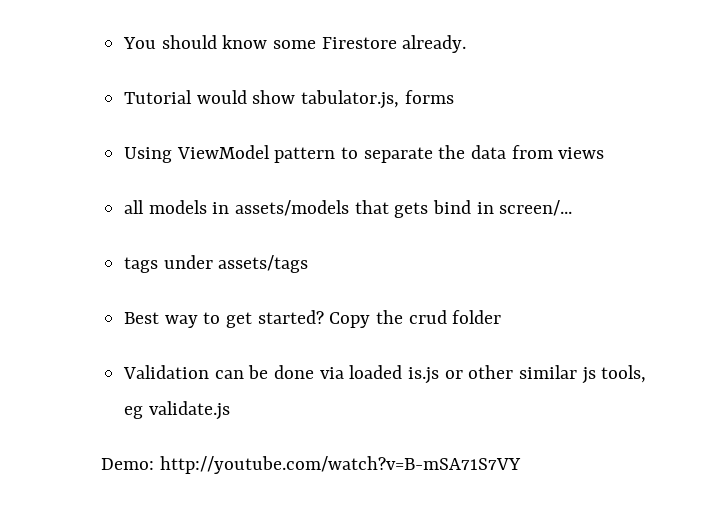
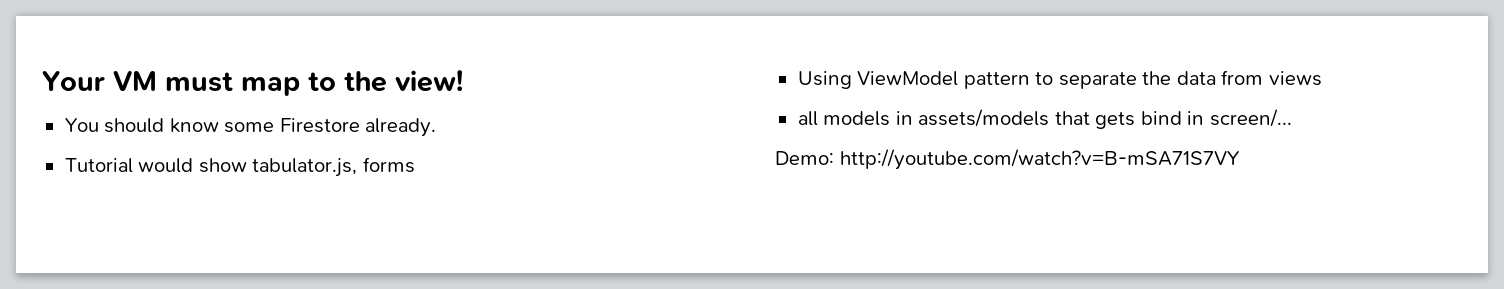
+ Your VM must map to the view!
- tags under assets/tags
- Best way to get started? Copy the crud folder
- Validation can be done via loaded is.js or other similar js tools, eg validate.js

